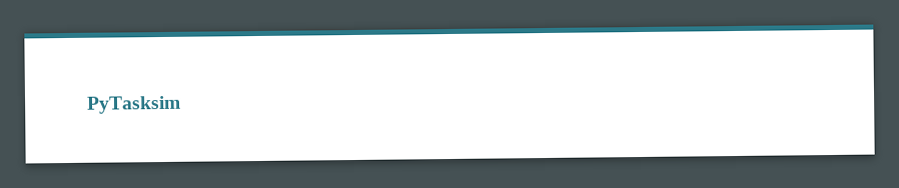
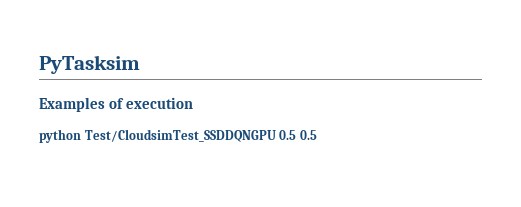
+ Examples of execution
+ python Test/CloudsimTest_SSDDQNGPU 0.5 0.5

